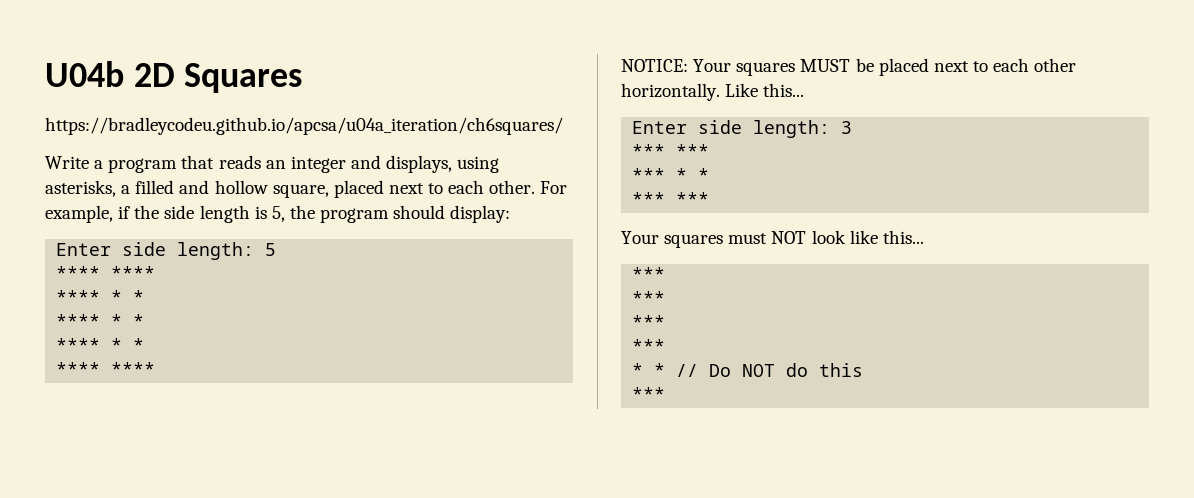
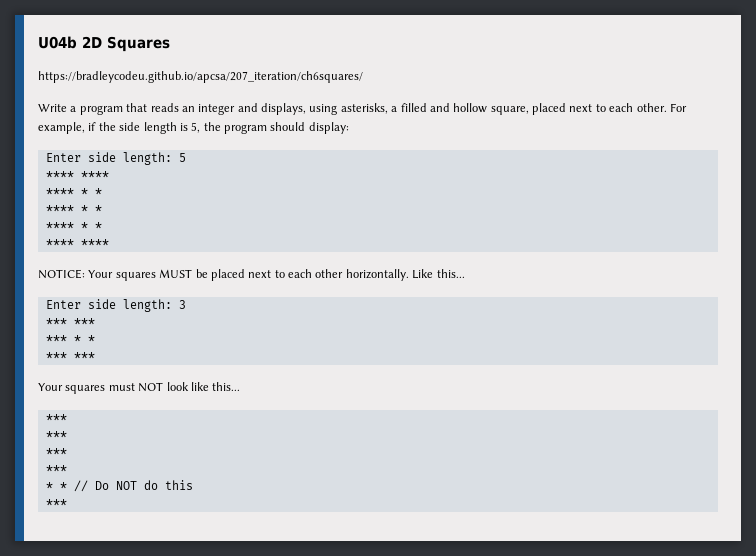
- https://bradleycodeu.github.io/apcsa/u04a_iteration/ch6squares/
+ https://bradleycodeu.github.io/apcsa/207_iteration/ch6squares/

